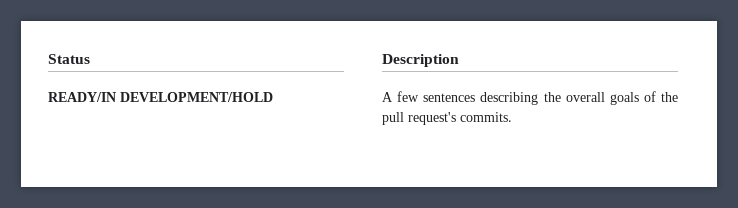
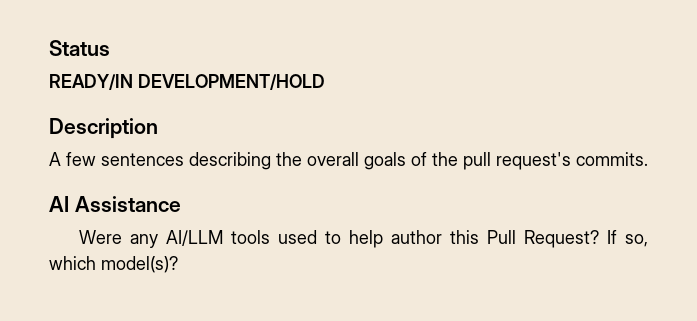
+ AI Assistance
+ Were any AI/LLM tools used to help author this Pull Request? If so, which model(s)?

